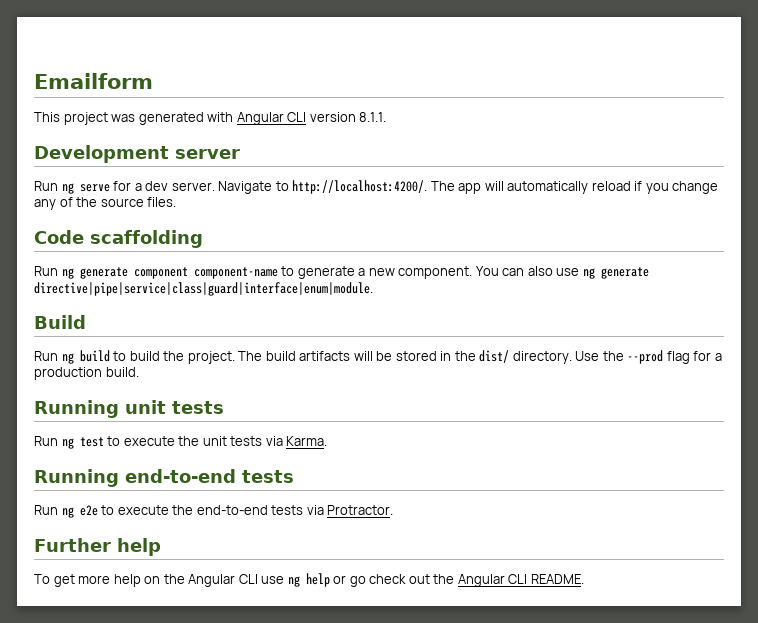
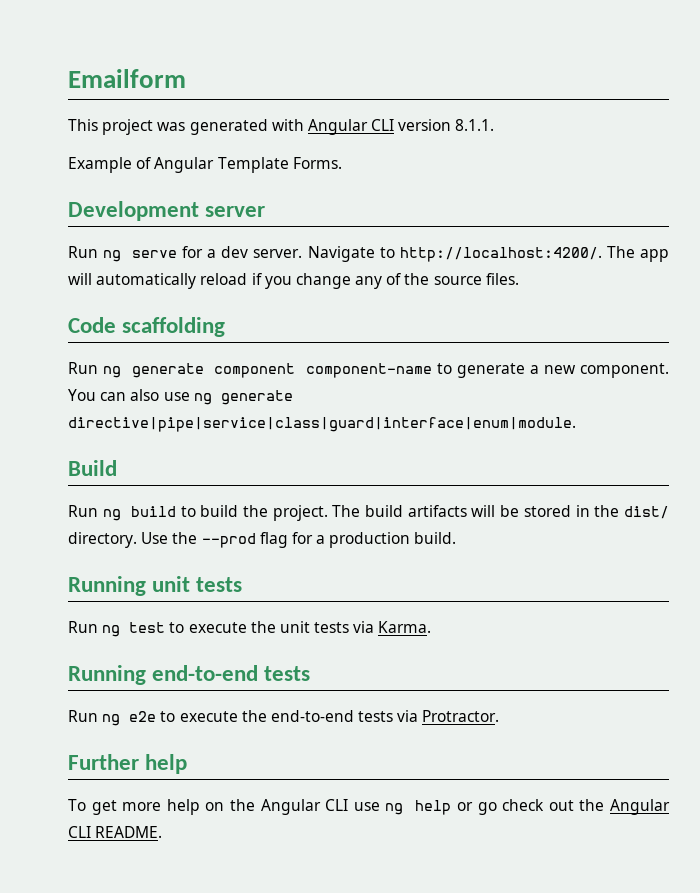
+ Example of Angular Template Forms.

